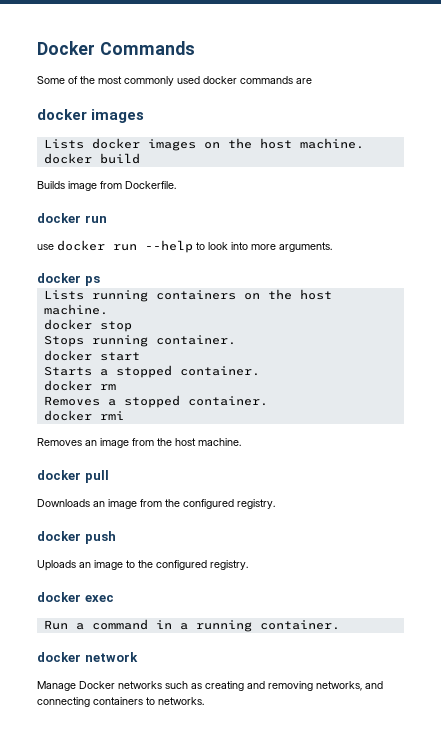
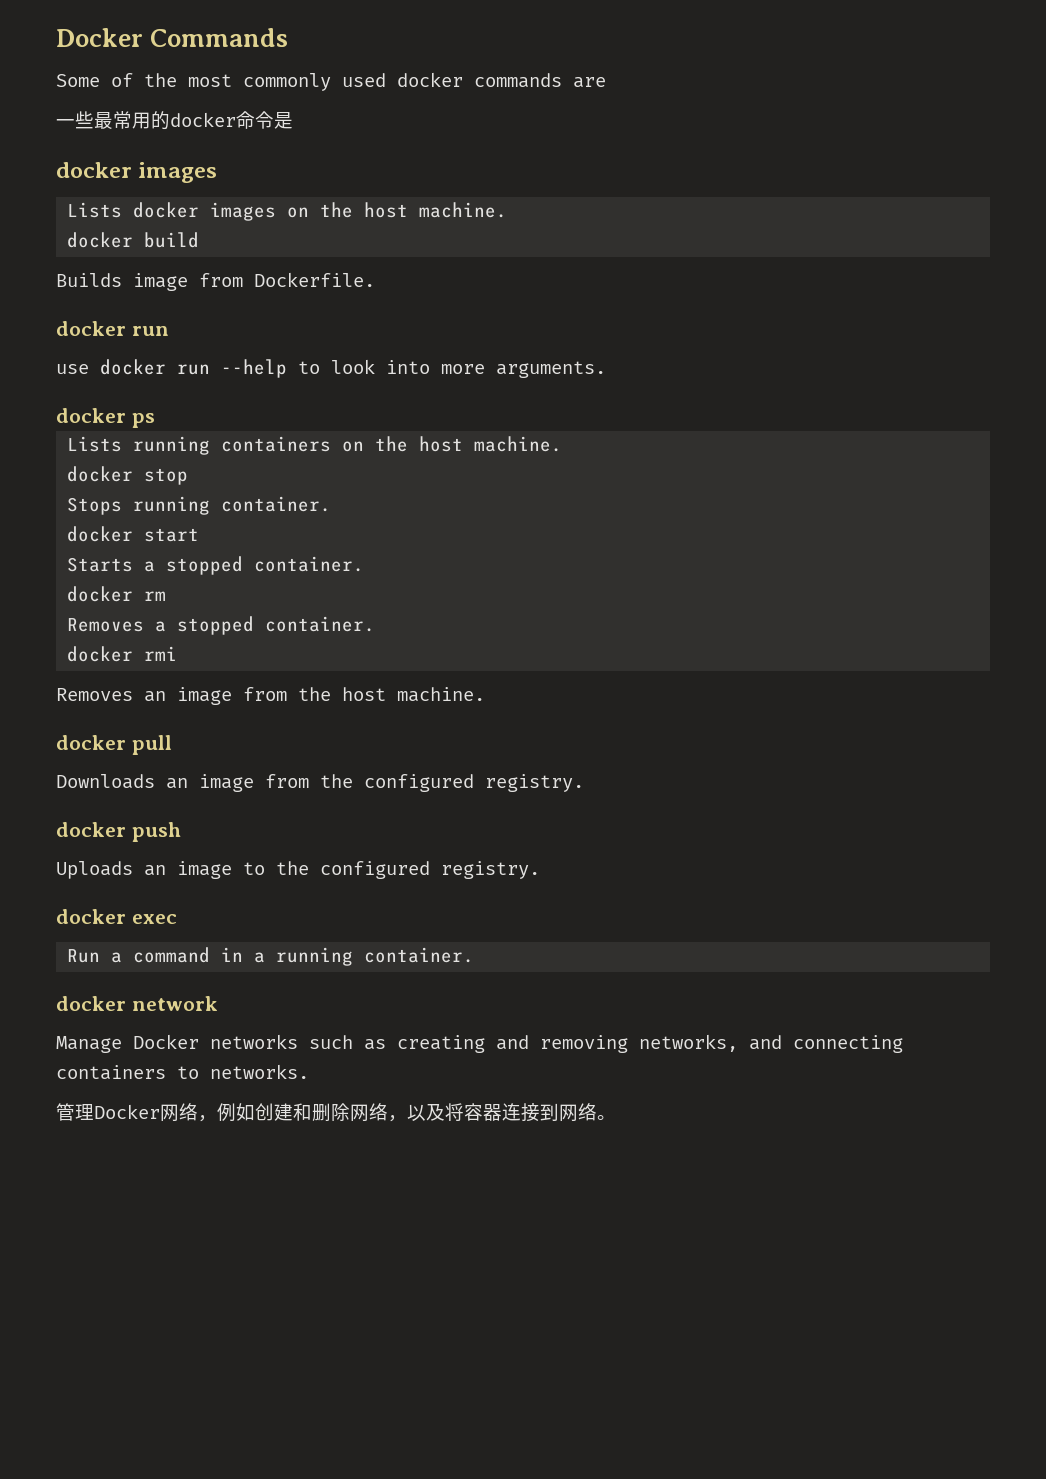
+ 一些最常用的docker命令是
+ 管理Docker网络，例如创建和删除网络，以及将容器连接到网络。

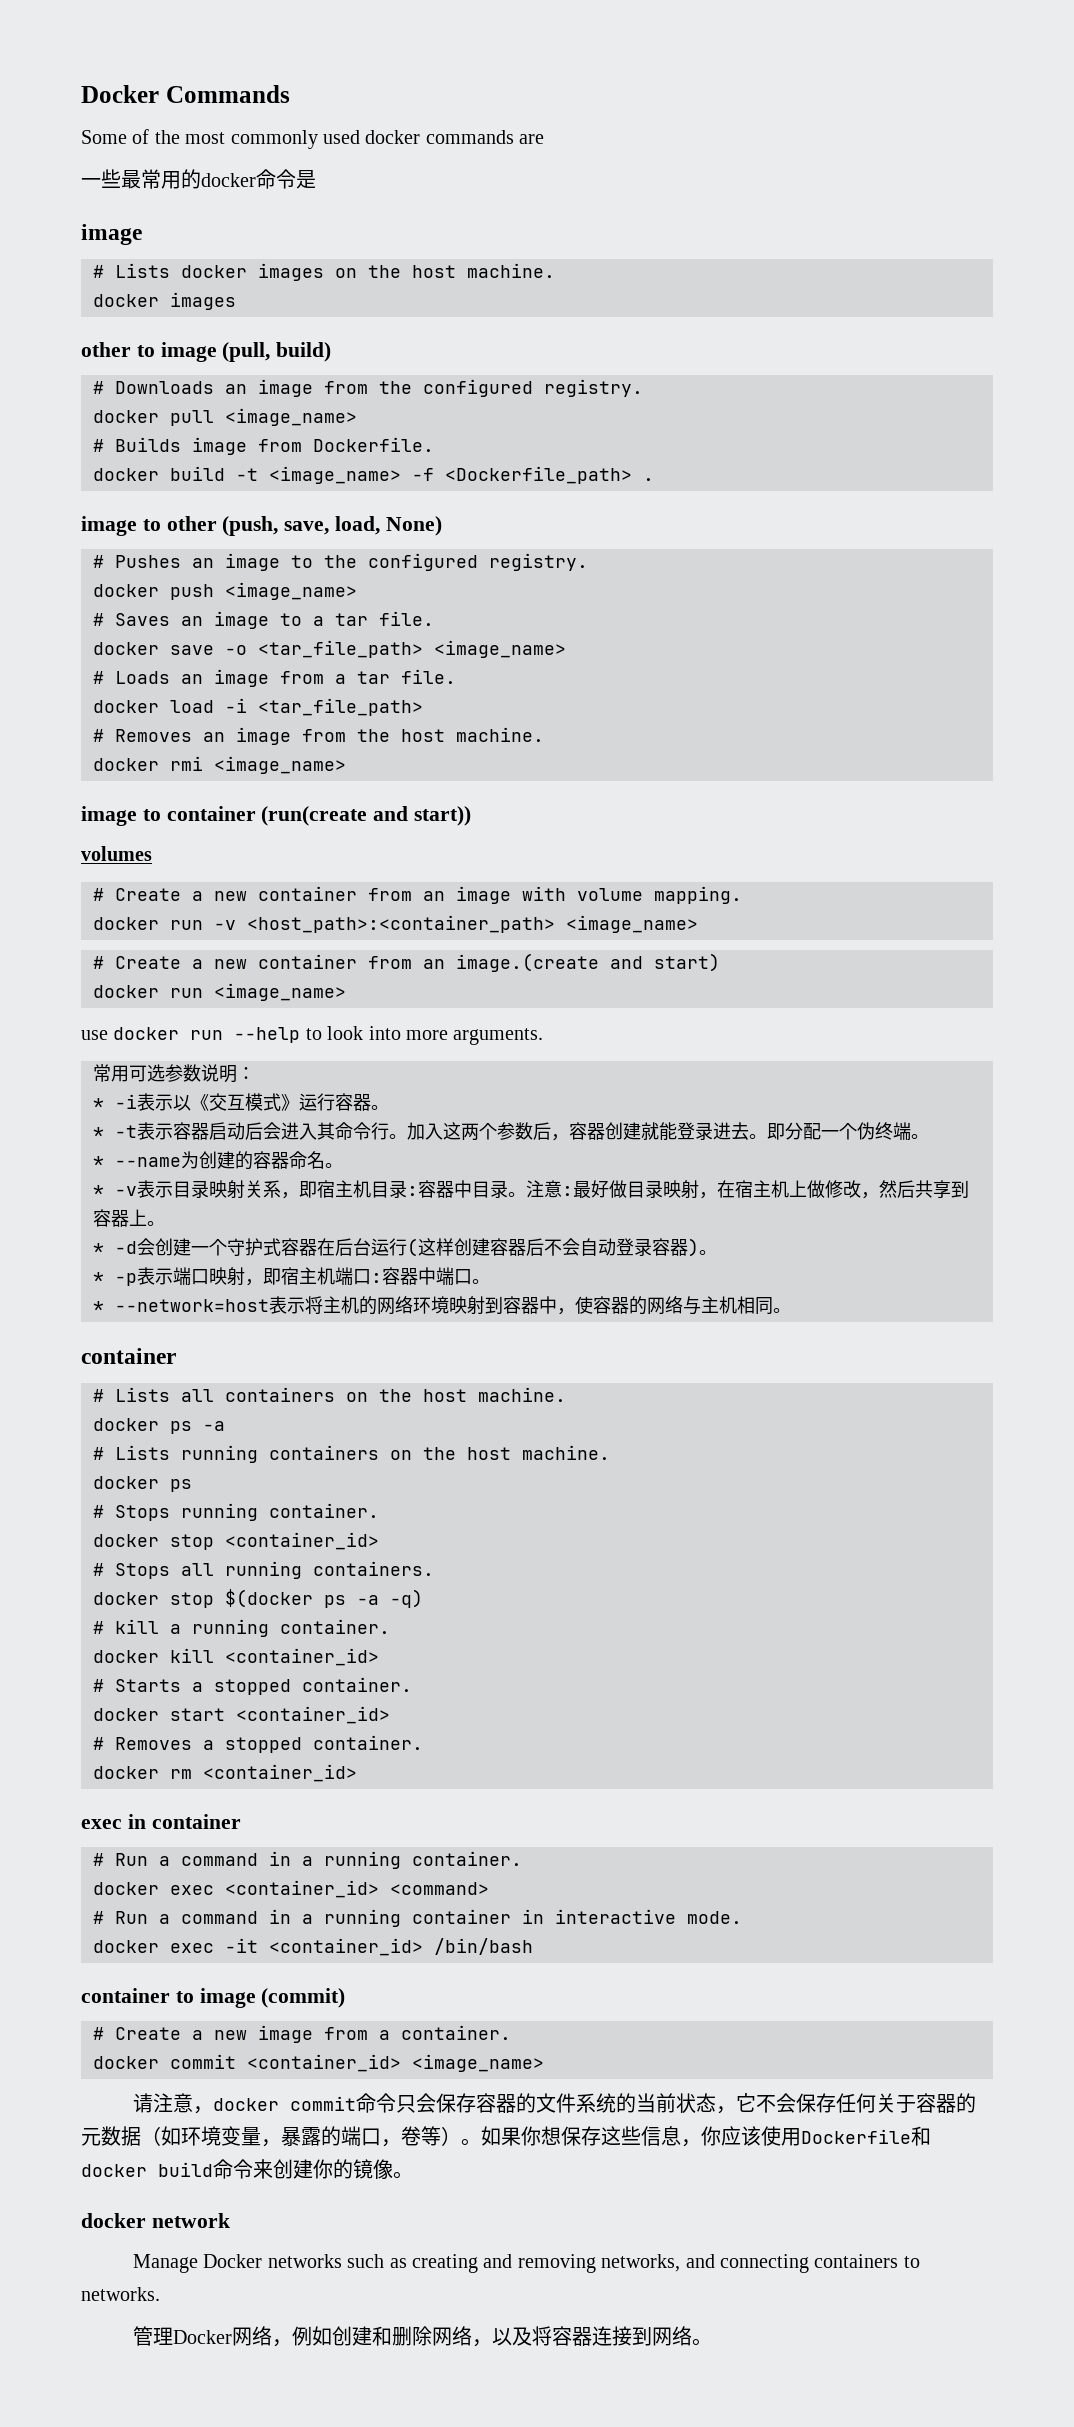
  一些最常用的docker命令是
+ image
+ # Lists docker images on the host machine.
  docker images
- Lists docker images on the host machine.
- docker build
- Builds image from Dockerfile.
- docker run
+ other to image (pull, build)
+ # Downloads an image from the configured registry.
+ docker pull <image_name>
+ # Builds image from Dockerfile.
+ docker build -t <image_name> -f <Dockerfile_path> .
+ image to other (push, save, load, None)
+ # Pushes an image to the configured registry.
+ docker push <image_name>
+ # Saves an image to a tar file.
+ docker save -o <tar_file_path> <image_name>
+ # Loads an image from a tar file.
+ docker load -i <tar_file_path>
+ # Removes an image from the host machine.
+ docker rmi <image_name>
+ image to container (run(create and start))
+ volumes
+ # Create a new container from an image with volume mapping.
+ docker run -v <host_path>:<container_path> <image_name>
+ # Create a new container from an image.(create and start)
+ docker run <image_name>
+ 常⽤可选参数说明：
+ * -i表示以《交互模式》运⾏容器。
+ * -t表示容器启动后会进⼊其命令⾏。加⼊这两个参数后，容器创建就能登录进去。即分配⼀个伪终端。
+ * --name为创建的容器命名。
+ * -v表示⽬录映射关系，即宿主机⽬录:容器中⽬录。注意:最好做⽬录映射，在宿主机上做修改，然后共享到容器上。
+ * -d会创建⼀个守护式容器在后台运⾏(这样创建容器后不会⾃动登录容器)。
+ * -p表示端⼝映射，即宿主机端⼝:容器中端⼝。
+ * --network=host表示将主机的⽹络环境映射到容器中，使容器的⽹络与主机相同。
+ container
+ # Lists all containers on the host machine.
+ docker ps -a
+ # Lists running containers on the host machine.
  docker ps
- Lists running containers on the host machine.
- docker stop
- Stops running container.
+ # Stops running container.
- docker start
- Starts a stopped container.
+ docker stop <container_id>
+ # Stops all running containers.
+ docker stop $(docker ps -a -q)
+ # kill a running container.
+ docker kill <container_id>
+ # Starts a stopped container.
- docker rm
- Removes a stopped container.
+ docker start <container_id>
+ # Removes a stopped container.
- docker rmi
- Removes an image from the host machine.
- docker pull
- Downloads an image from the configured registry.
- docker push
- Uploads an image to the configured registry.
- docker exec
- Run a command in a running container.
+ docker rm <container_id>
+ exec in container
+ # Run a command in a running container.
+ docker exec <container_id> <command>
+ # Run a command in a running container in interactive mode.
+ docker exec -it <container_id> /bin/bash
+ container to image (commit)
+ # Create a new image from a container.
+ docker commit <container_id> <image_name>
+ 请注意，docker commit命令只会保存容器的文件系统的当前状态，它不会保存任何关于容器的元数据（如环境变量，暴露的端口，卷等）。如果你想保存这些信息，你应该使用Dockerfile和docker build命令来创建你的镜像。

